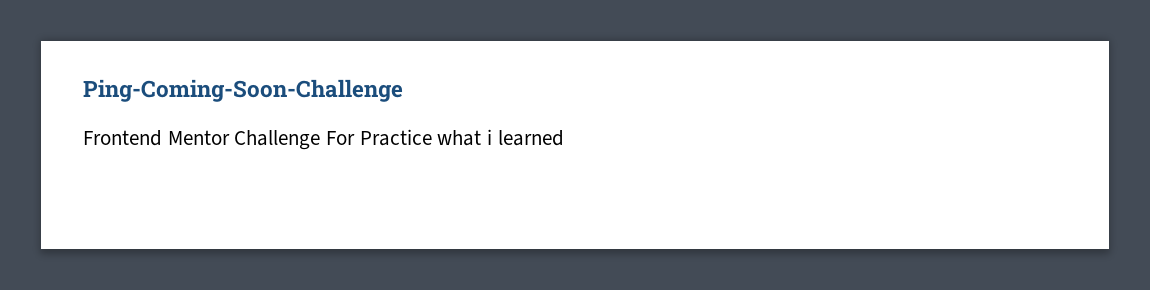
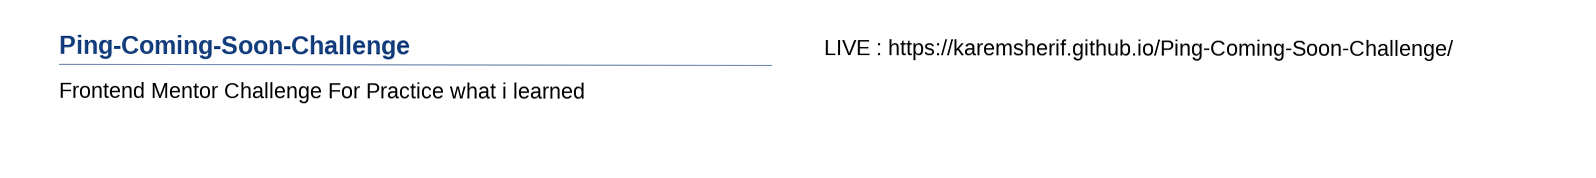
+ LIVE : https://karemsherif.github.io/Ping-Coming-Soon-Challenge/

